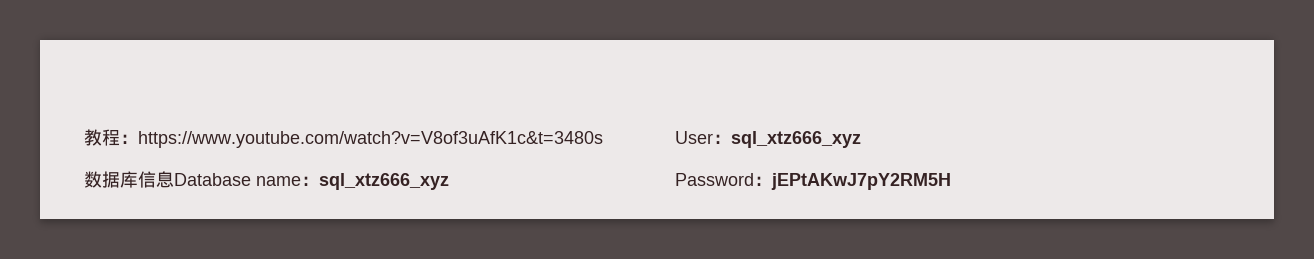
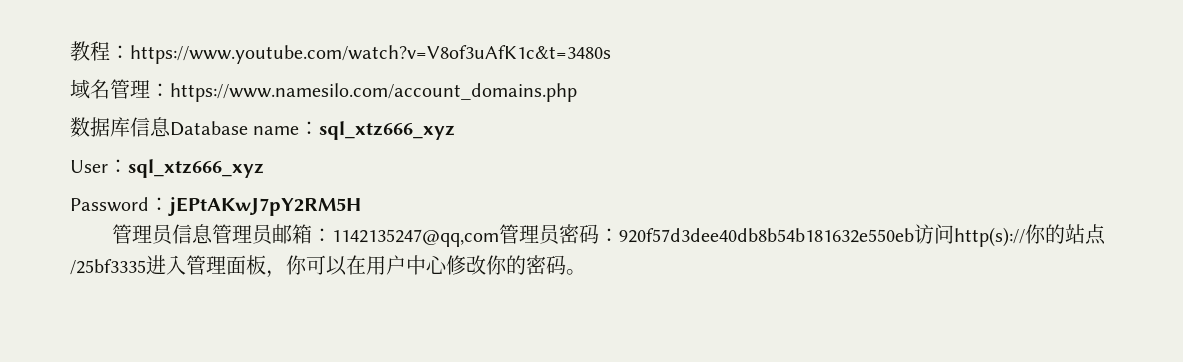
+ 域名管理：https://www.namesilo.com/account_domains.php
+ 管理员信息管理员邮箱：1142135247@qq,com管理员密码：920f57d3dee40db8b54b181632e550eb访问http(s)://你的站点/25bf3335进入管理面板，你可以在用户中心修改你的密码。

